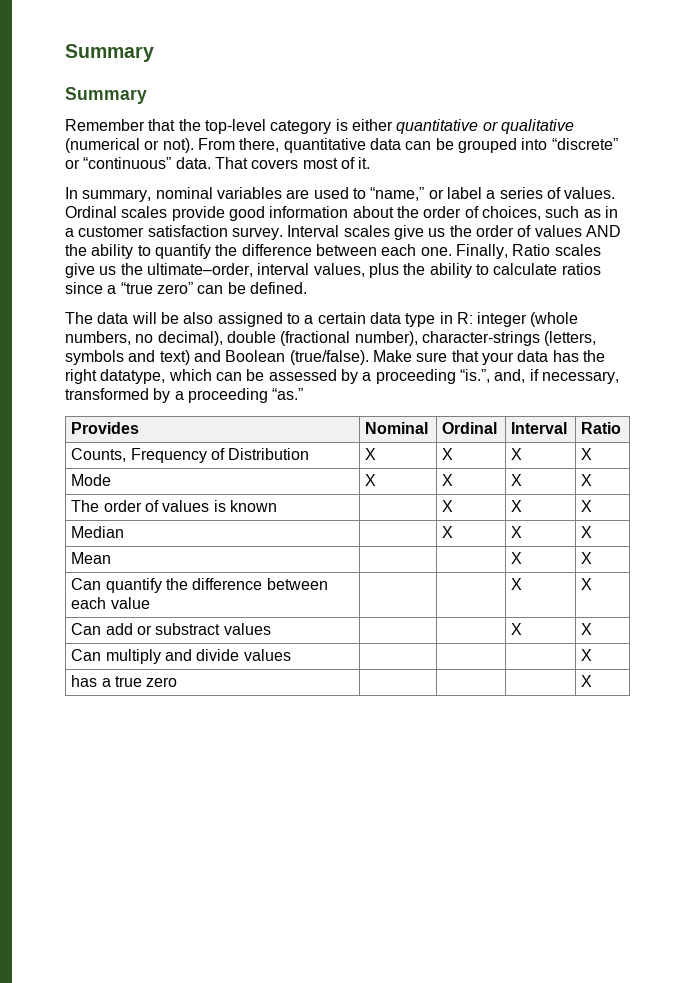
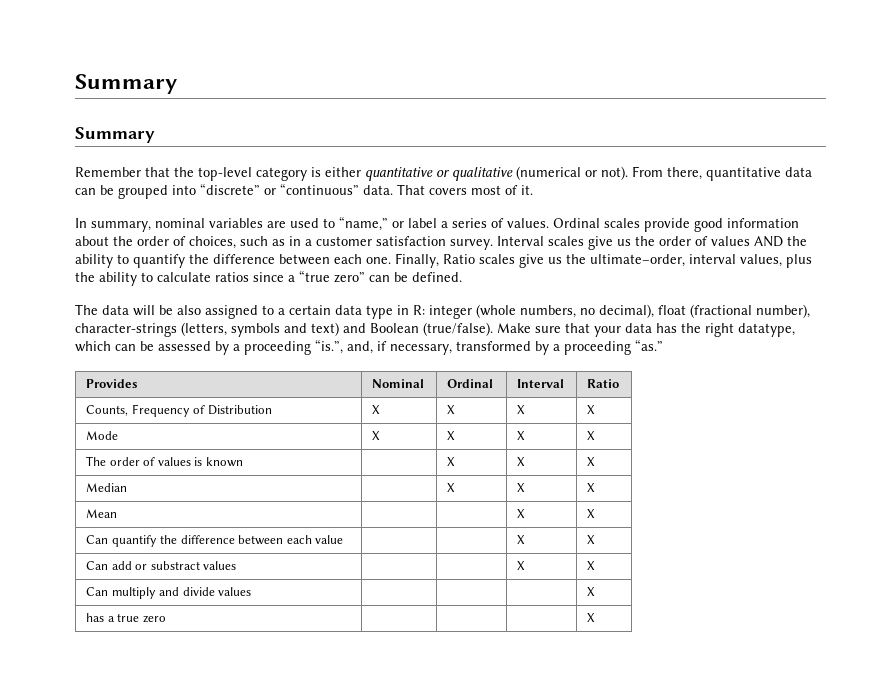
- The data will be also assigned to a certain data type in R: integer (whole numbers, no decimal), double (fractional number), character-strings (letters, symbols and text) and Boolean (true/false).
+ The data will be also assigned to a certain data type in R: integer (whole numbers, no decimal), float (fractional number), character-strings (letters, symbols and text) and Boolean (true/false).

